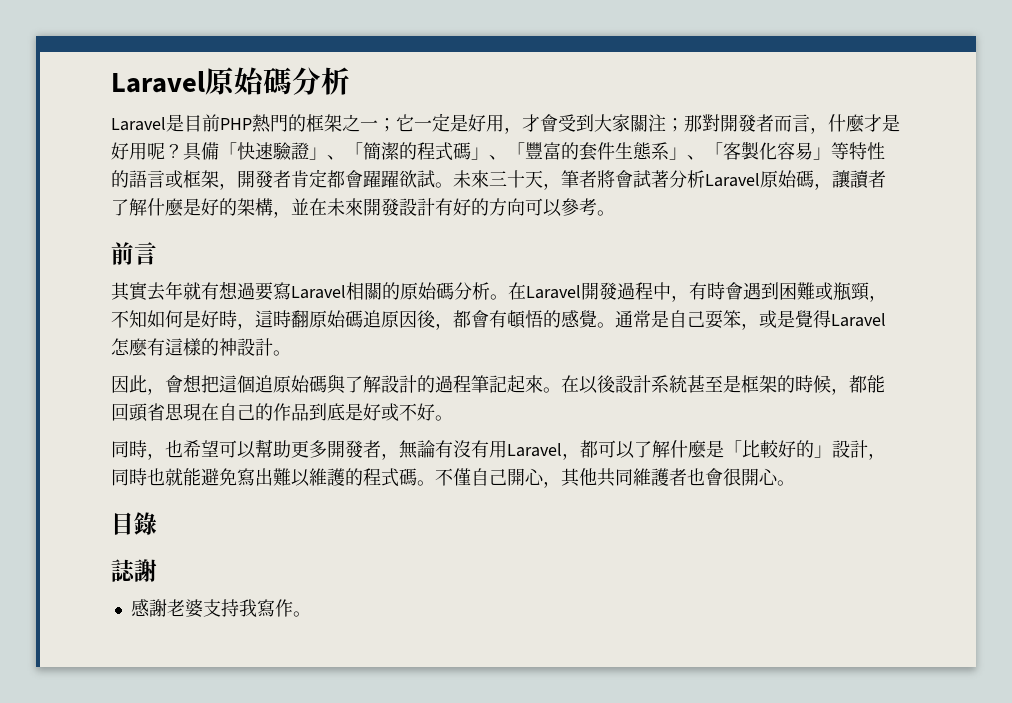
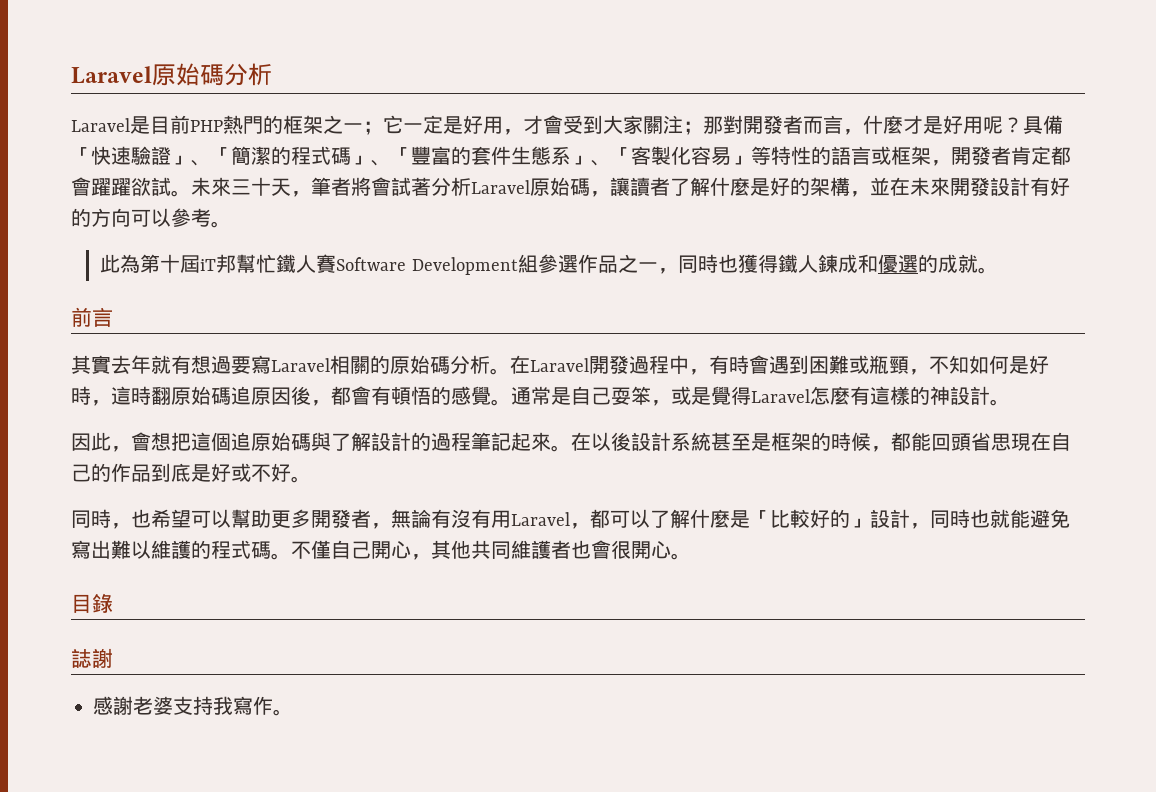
+ 此為第十屆iT邦幫忙鐵人賽Software Development組參選作品之一，同時也獲得鐵人鍊成和優選的成就。

